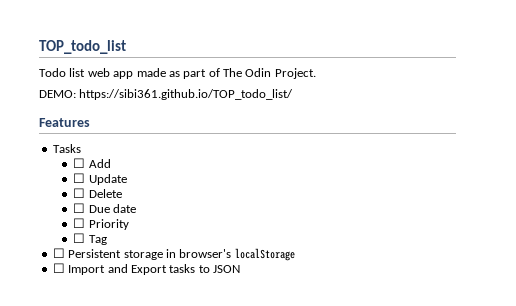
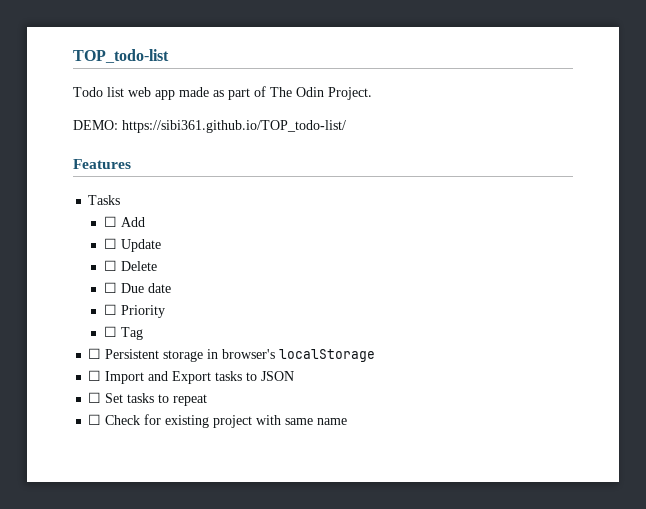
- TOP_todo_list
+ TOP_todo-list
- DEMO: https://sibi361.github.io/TOP_todo_list/
+ DEMO: https://sibi361.github.io/TOP_todo-list/
+ ☐ Set tasks to repeat
+ ☐ Check for existing project with same name

